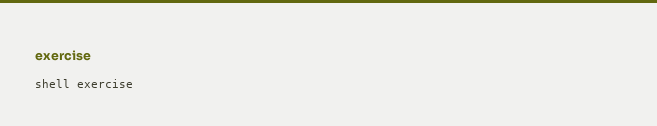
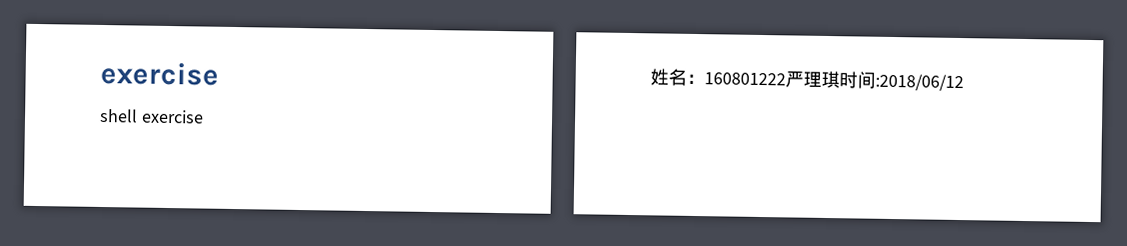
+ 姓名：160801222严理琪时间:2018/06/12

